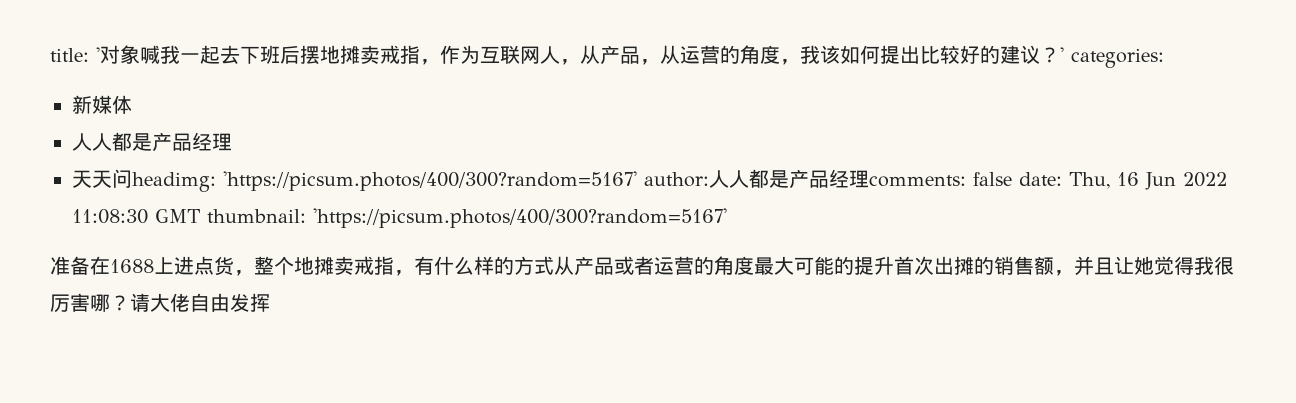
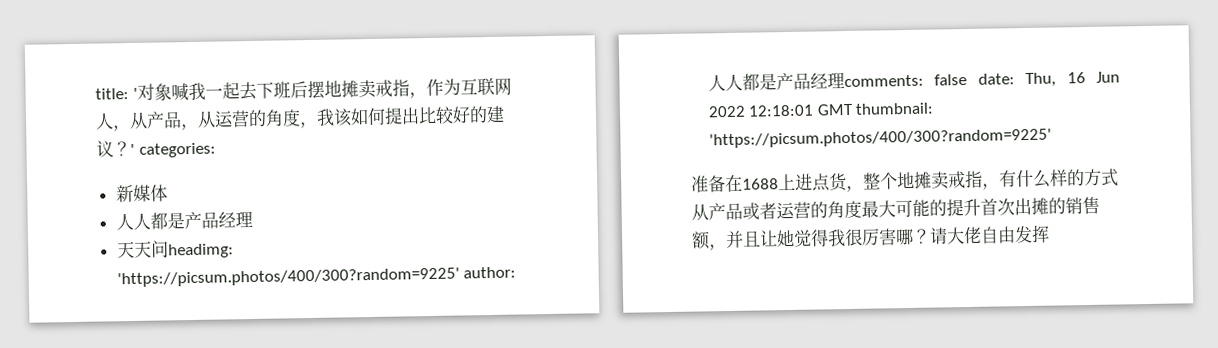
- 天天问headimg: 'https://picsum.photos/400/300?random=5167' author:人人都是产品经理comments: false date: Thu, 16 Jun 2022 11:08:30 GMT thumbnail: 'https://picsum.photos/400/300?random=5167'
+ 天天问headimg: 'https://picsum.photos/400/300?random=9225' author:人人都是产品经理comments: false date: Thu, 16 Jun 2022 12:18:01 GMT thumbnail: 'https://picsum.photos/400/300?random=9225'

